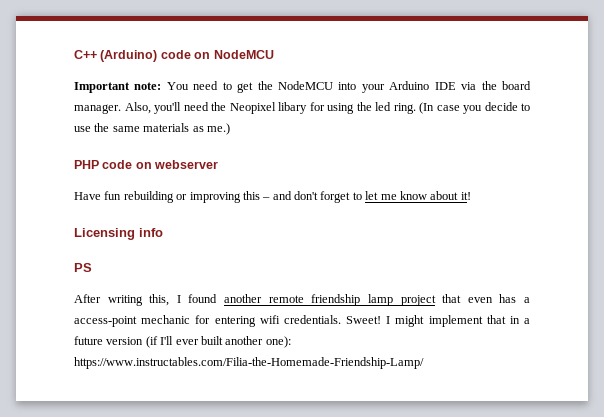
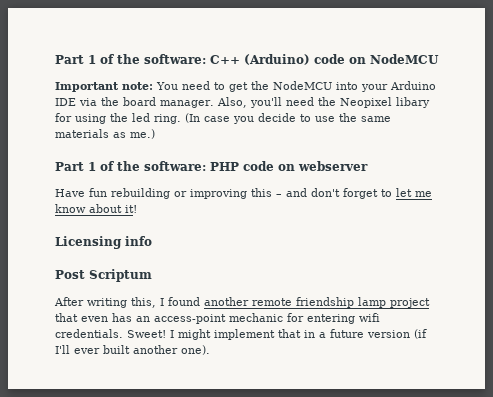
- C++ (Arduino) code on NodeMCU
+ Part 1 of the software: C++ (Arduino) code on NodeMCU
- PHP code on webserver
+ Part 1 of the software: PHP code on webserver
- PS
+ Post Scriptum
- After writing this, I found another remote friendship lamp project that even has a access-point mechanic for entering wifi credentials.
+ After writing this, I found another remote friendship lamp project that even has an access-point mechanic for entering wifi credentials.
- I might implement that in a future version (if I'll ever built another one): https://www.instructables.com/Filia-the-Homemade-Friendship-Lamp/
+ I might implement that in a future version (if I'll ever built another one).

